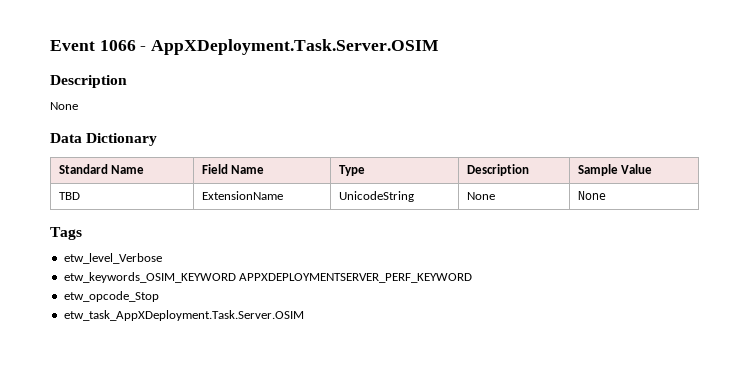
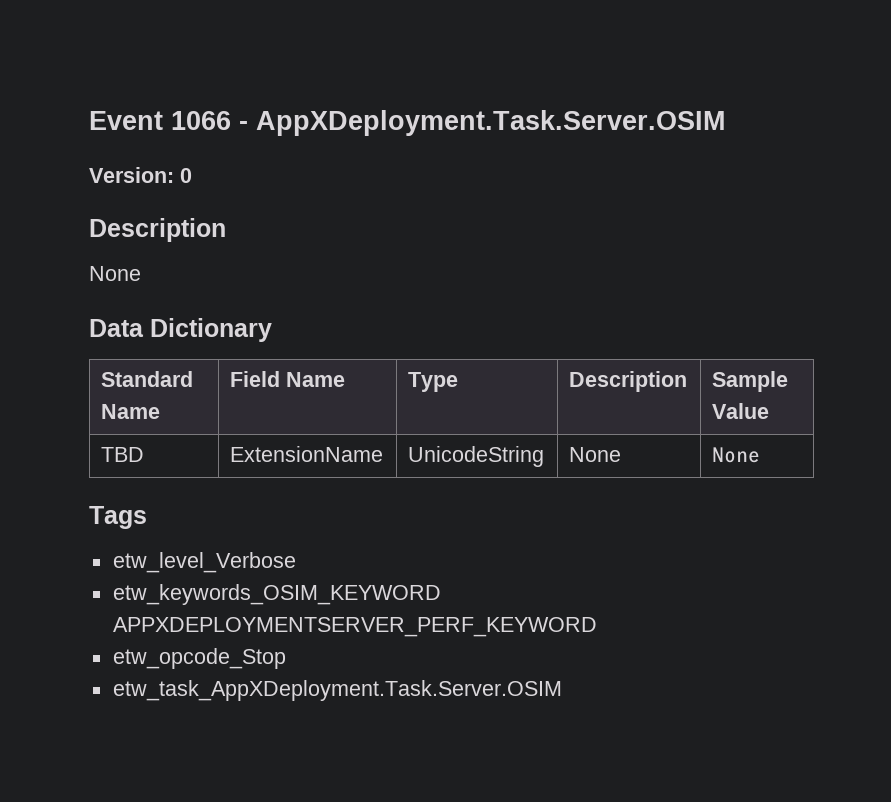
+ Version: 0

